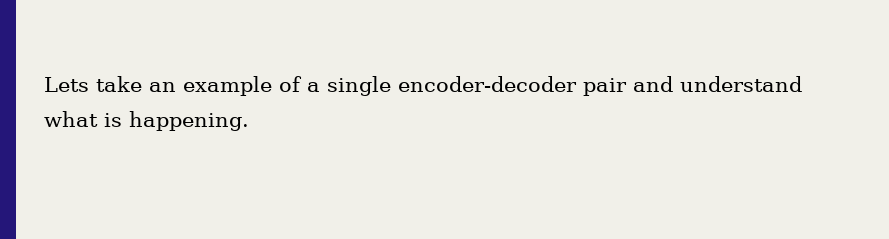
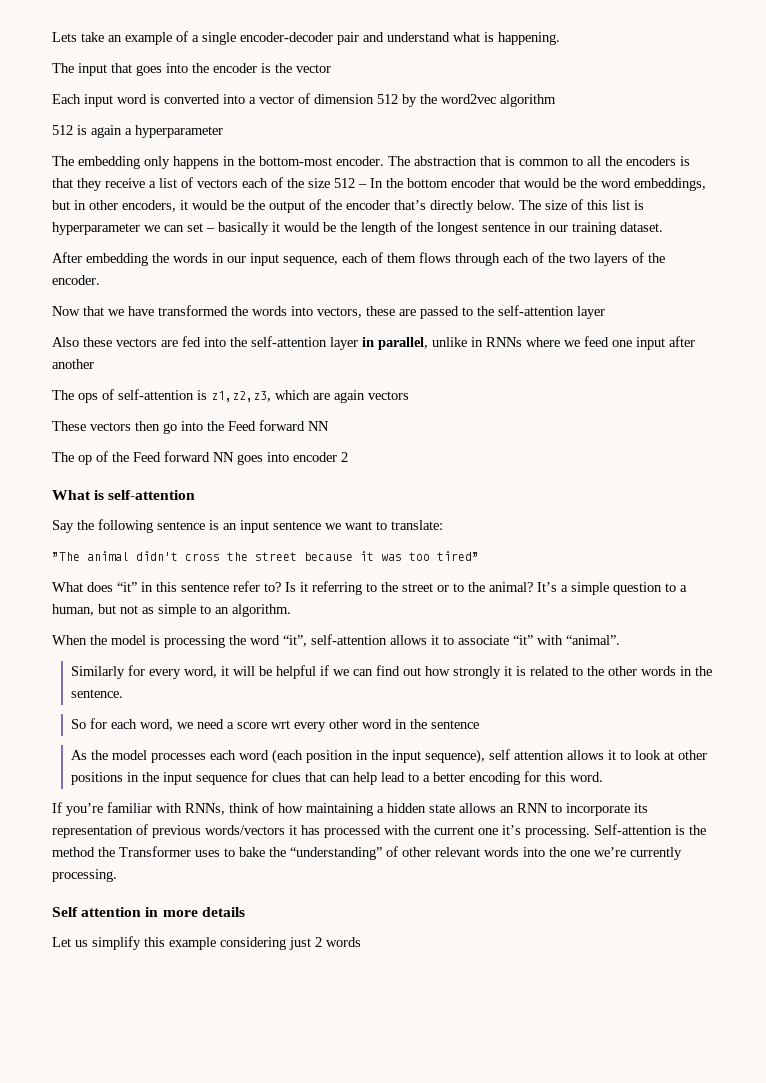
+ The input that goes into the encoder is the vector
+ Each input word is converted into a vector of dimension 512 by the word2vec algorithm
+ 512 is again a hyperparameter
+ The embedding only happens in the bottom-most encoder. The abstraction that is common to all the encoders is that they receive a list of vectors each of the size 512 – In the bottom encoder that would be the word embeddings, but in other encoders, it would be the output of the encoder that’s directly below. The size of this list is hyperparameter we can set – basically it would be the length of the longest sentence in our training dataset.
+ After embedding the words in our input sequence, each of them flows through each of the two layers of the encoder.
+ Now that we have transformed the words into vectors, these are passed to the self-attention layer
+ Also these vectors are fed into the self-attention layer in parallel, unlike in RNNs where we feed one input after another
+ The ops of self-attention is z1,z2,z3, which are again vectors
+ These vectors then go into the Feed forward NN
+ The op of the Feed forward NN goes into encoder 2
+ What is self-attention
+ Say the following sentence is an input sentence we want to translate:
+ ”The animal didn't cross the street because it was too tired”
+ What does “it” in this sentence refer to? Is it referring to the street or to the animal? It’s a simple question to a human, but not as simple to an algorithm.
+ When the model is processing the word “it”, self-attention allows it to associate “it” with “animal”.
+ Similarly for every word, it will be helpful if we can find out how strongly it is related to the other words in the sentence.
+ So for each word, we need a score wrt every other word in the sentence
+ As the model processes each word (each position in the input sequence), self attention allows it to look at other positions in the input sequence for clues that can help lead to a better encoding for this word.
+ If you’re familiar with RNNs, think of how maintaining a hidden state allows an RNN to incorporate its representation of previous words/vectors it has processed with the current one it’s processing. Self-attention is the method the Transformer uses to bake the “understanding” of other relevant words into the one we’re currently processing.
+ Self attention in more details
+ Let us simplify this example considering just 2 words

